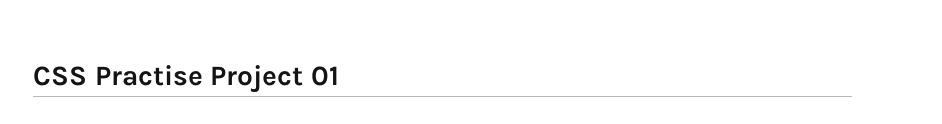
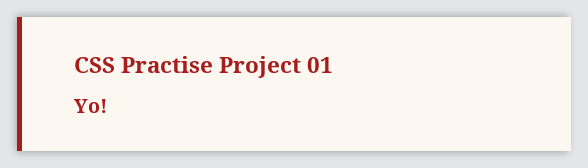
+ Yo!

